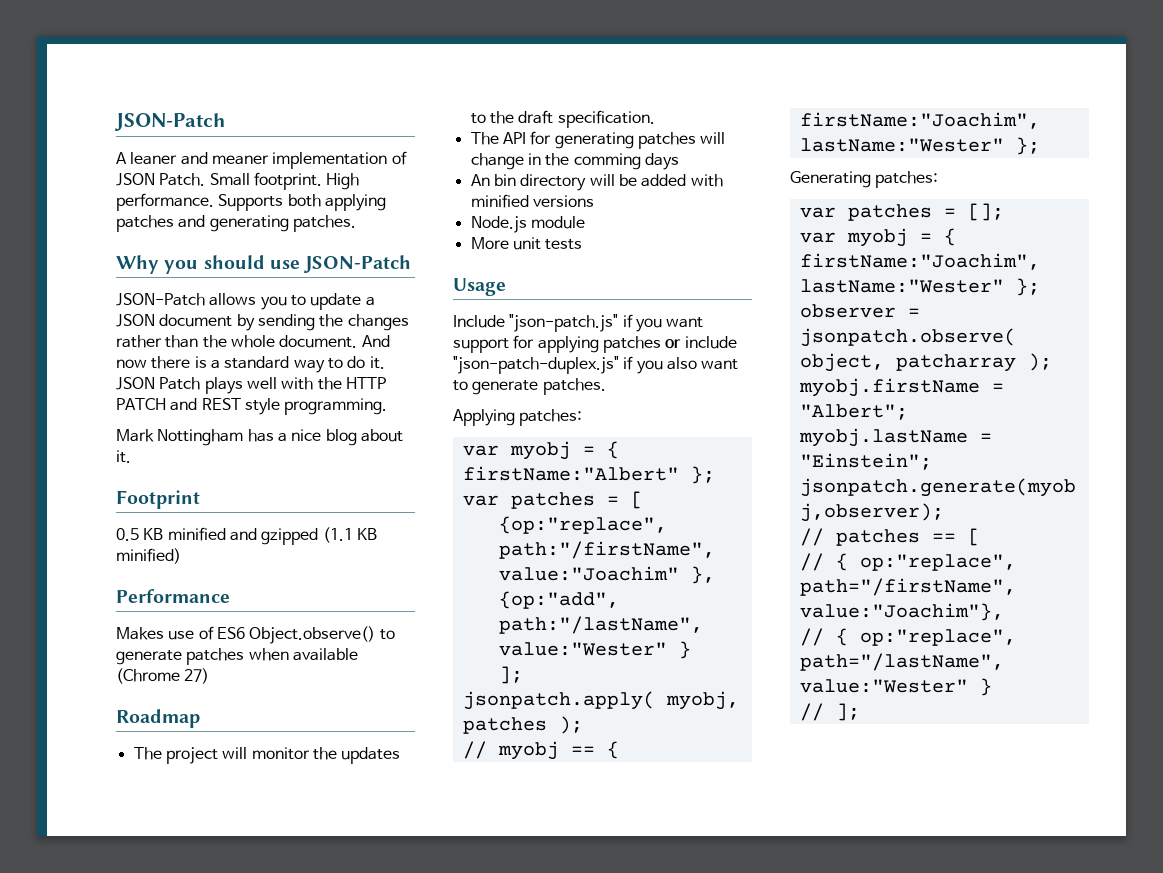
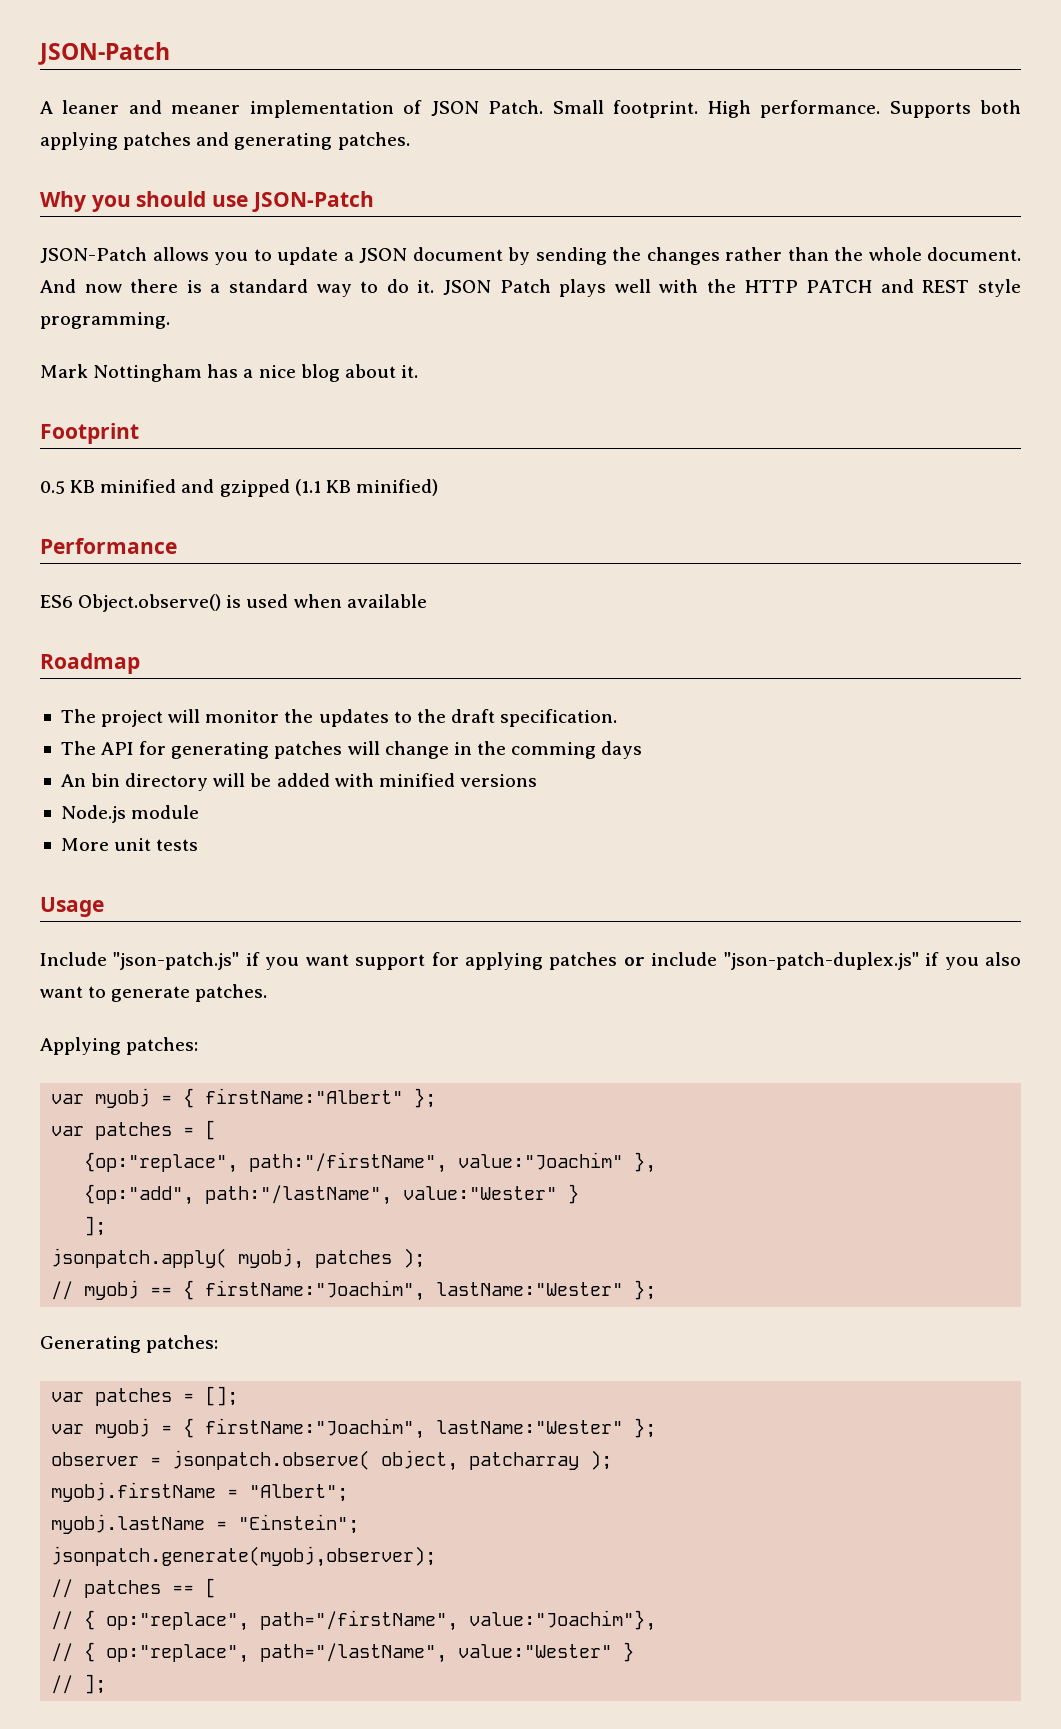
- Makes use of ES6 Object.observe() to generate patches when available (Chrome 27)
+ ES6 Object.observe() is used when available

